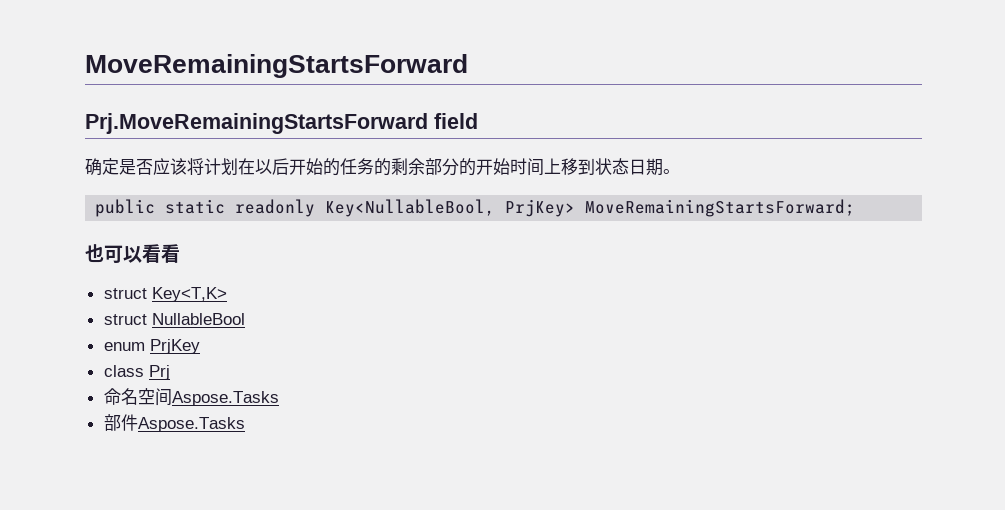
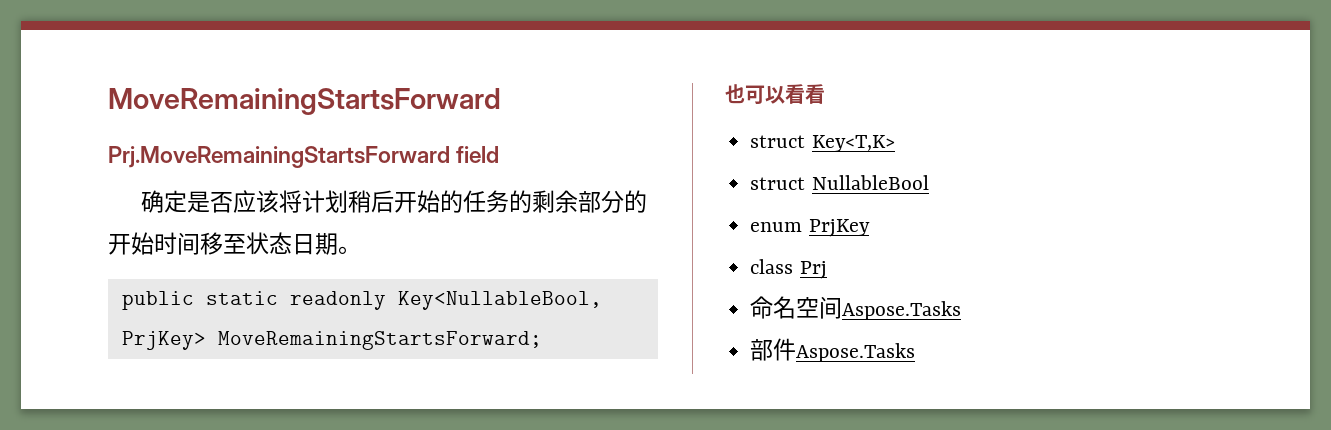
- 确定是否应该将计划在以后开始的任务的剩余部分的开始时间上移到状态日期。
+ 确定是否应该将计划稍后开始的任务的剩余部分的开始时间移至状态日期。

